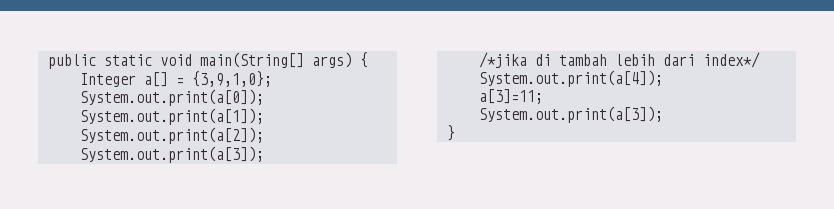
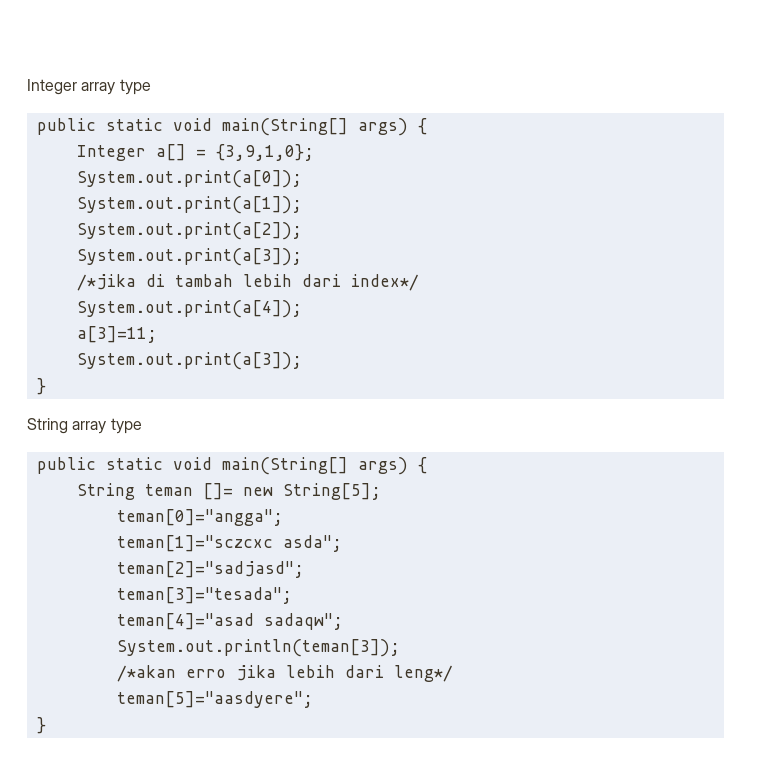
+ Integer array type
+ String array type
+ public static void main(String[] args) {
+ String teman []= new String[5];
+ teman[0]="angga";
+ teman[1]="sczcxc asda";
+ teman[2]="sadjasd";
+ teman[3]="tesada";
+ teman[4]="asad sadaqw";
+ System.out.println(teman[3]);
+ /*akan erro jika lebih dari leng*/
+ teman[5]="aasdyere";
+ }

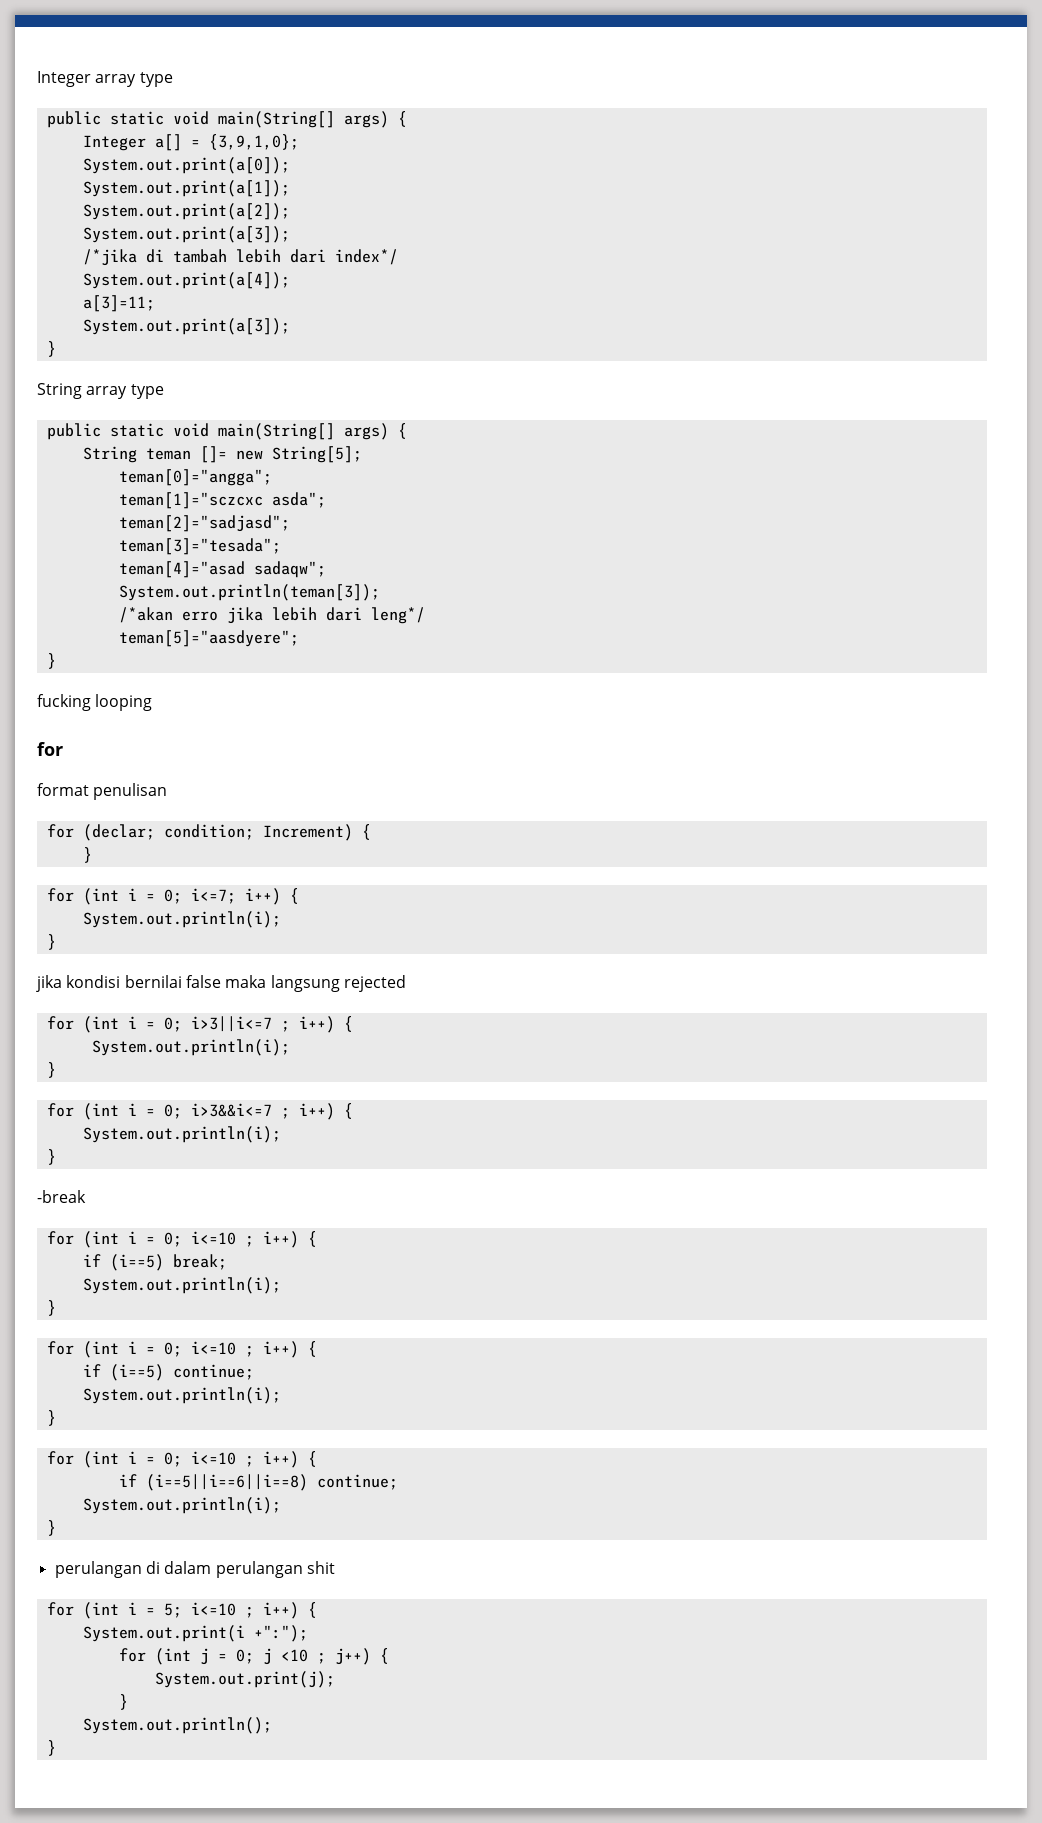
+ fucking looping
+ for
+ format penulisan
+ for (declar; condition; Increment) {
+ }
+ for (int i = 0; i<=7; i++) {
+ System.out.println(i);
+ }
+ jika kondisi bernilai false maka langsung rejected
+ for (int i = 0; i>3||i<=7 ; i++) {
+ System.out.println(i);
+ }
+ for (int i = 0; i>3&&i<=7 ; i++) {
+ System.out.println(i);
+ }
+ -break
+ for (int i = 0; i<=10 ; i++) {
+ if (i==5) break;
+ System.out.println(i);
+ }
+ for (int i = 0; i<=10 ; i++) {
+ if (i==5) continue;
+ System.out.println(i);
+ }
+ for (int i = 0; i<=10 ; i++) {
+ if (i==5||i==6||i==8) continue;
+ System.out.println(i);
+ }
+ perulangan di dalam perulangan shit
+ for (int i = 5; i<=10 ; i++) {
+ System.out.print(i +":");
+ for (int j = 0; j <10 ; j++) {
+ System.out.print(j);
+ }
+ System.out.println();
+ }

